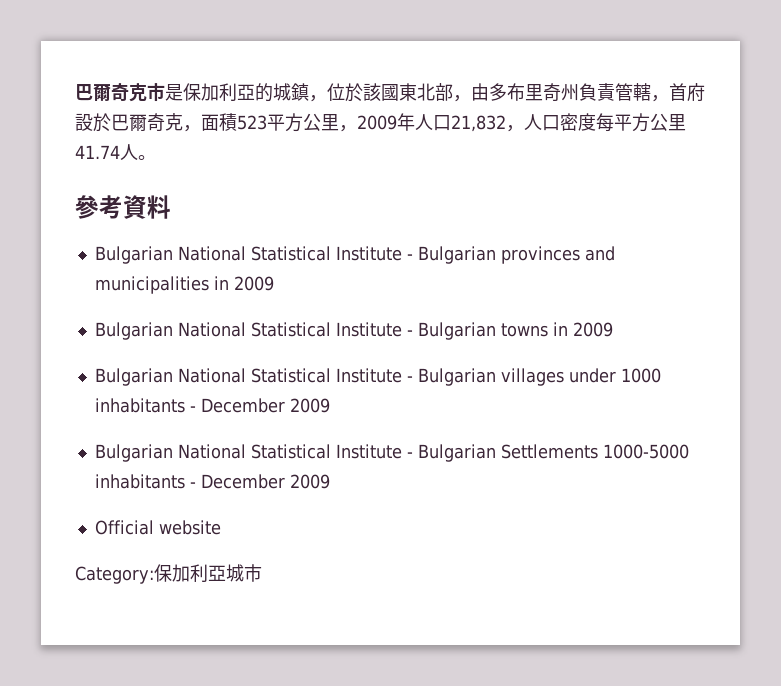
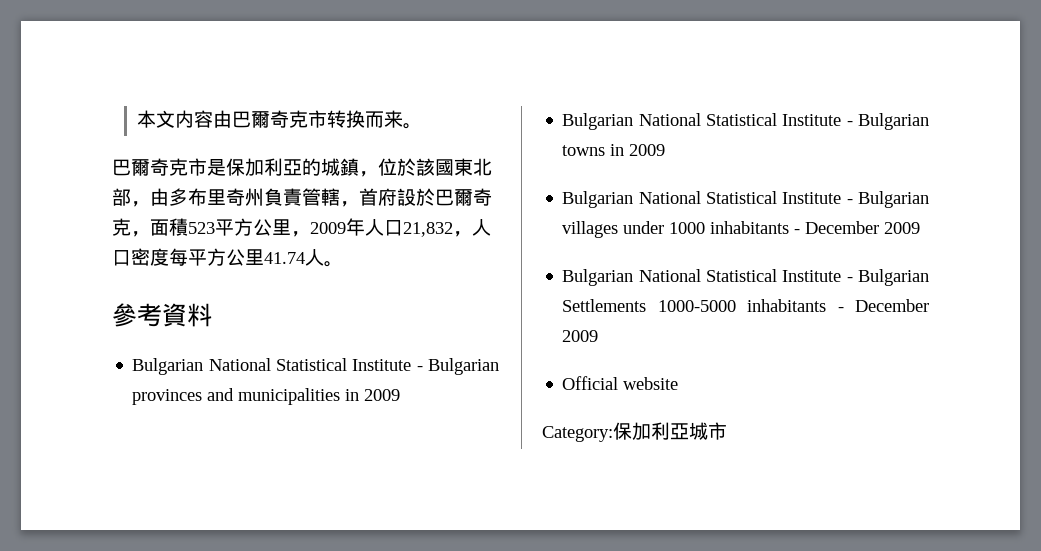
+ 本文内容由巴爾奇克市转换而来。

